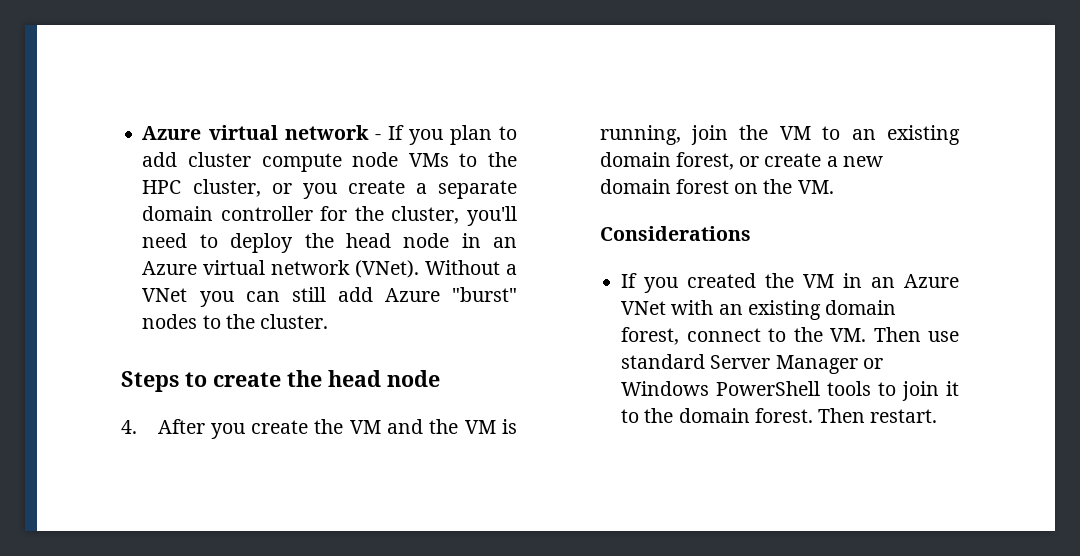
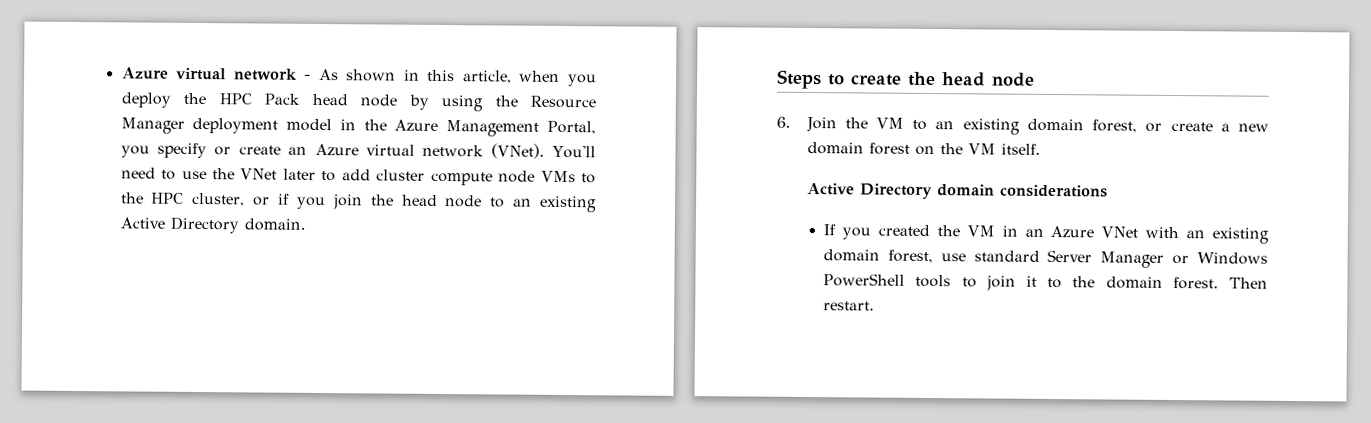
- Azure virtual network - If you plan to add cluster compute node VMs to the HPC cluster, or you create a separate domain controller for the cluster, you'll need to deploy the head node in an Azure virtual network (VNet). Without a VNet you can still add Azure "burst" nodes to the cluster.
+ Azure virtual network - As shown in this article, when you deploy the HPC Pack head node by using the Resource Manager deployment model in the Azure Management Portal, you specify or create an Azure virtual network (VNet). You'll need to use the VNet later to add cluster compute node VMs to the HPC cluster, or if you join the head node to an existing Active Directory domain.
- 4. After you create the VM and the VM is running, join the VM to an existing domain forest, or create a new domain forest on the VM.
- Considerations
+ 6. Join the VM to an existing domain forest, or create a new domain forest on the VM itself.
+ Active Directory domain considerations
- If you created the VM in an Azure VNet with an existing domain forest, connect to the VM. Then use standard Server Manager or Windows PowerShell tools to join it to the domain forest.
+ If you created the VM in an Azure VNet with an existing domain forest, use standard Server Manager or Windows PowerShell tools to join it to the domain forest.

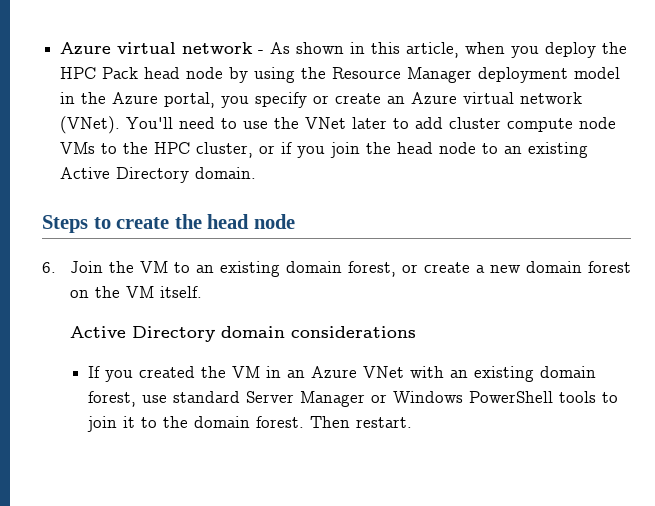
- Azure virtual network - As shown in this article, when you deploy the HPC Pack head node by using the Resource Manager deployment model in the Azure Management Portal, you specify or create an Azure virtual network (VNet).
+ Azure virtual network - As shown in this article, when you deploy the HPC Pack head node by using the Resource Manager deployment model in the Azure portal, you specify or create an Azure virtual network (VNet).

